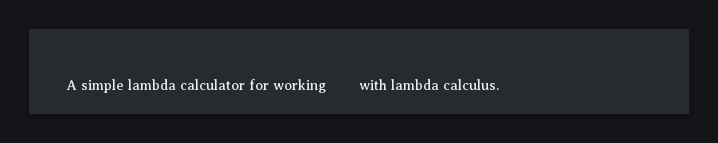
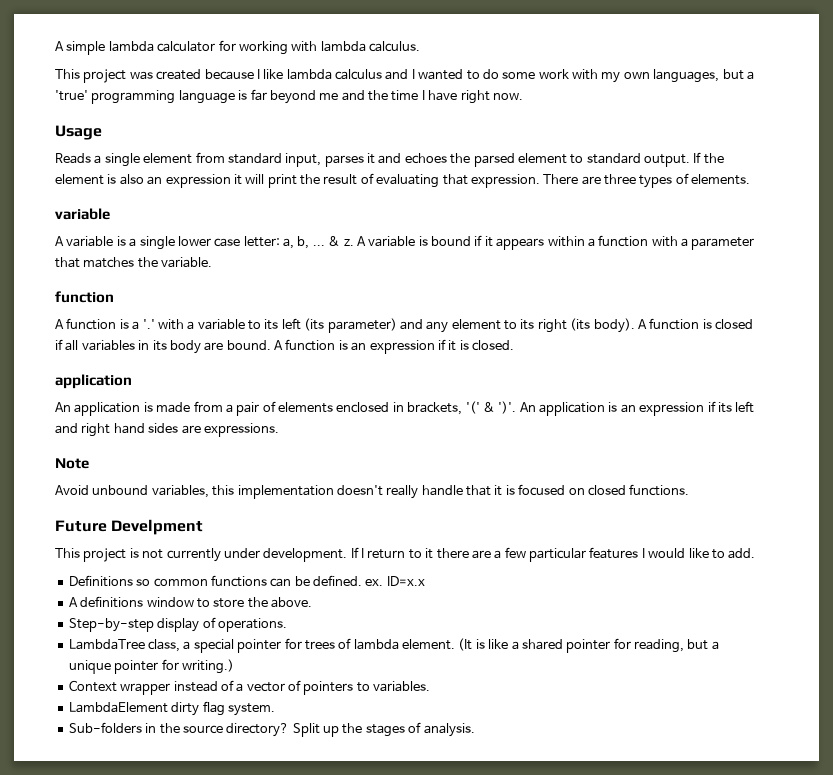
+ This project was created because I like lambda calculus and I wanted to do some work with my own languages, but a 'true' programming language is far beyond me and the time I have right now.
+ Usage
+ Reads a single element from standard input, parses it and echoes the parsed element to standard output. If the element is also an expression it will print the result of evaluating that expression. There are three types of elements.
+ variable
+ A variable is a single lower case letter: a, b, ... & z. A variable is bound if it appears within a function with a parameter that matches the variable.
+ function
+ A function is a '.' with a variable to its left (its parameter) and any element to its right (its body). A function is closed if all variables in its body are bound. A function is an expression if it is closed.
+ application
+ An application is made from a pair of elements enclosed in brackets, '(' & ')'. An application is an expression if its left and right hand sides are expressions.
+ Note
+ Avoid unbound variables, this implementation doesn't really handle that it is focused on closed functions.
+ Future Develpment
+ This project is not currently under development. If I return to it there are a few particular features I would like to add.
+ Definitions so common functions can be defined. ex. ID=x.x
+ A definitions window to store the above.
+ Step-by-step display of operations.
+ LambdaTree class, a special pointer for trees of lambda element. (It is like a shared pointer for reading, but a unique pointer for writing.)
+ Context wrapper instead of a vector of pointers to variables.
+ LambdaElement dirty flag system.
+ Sub-folders in the source directory? Split up the stages of analysis.

